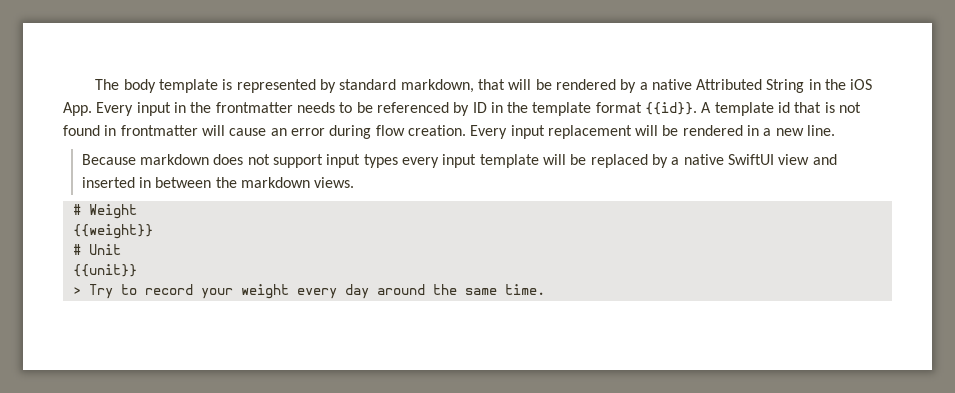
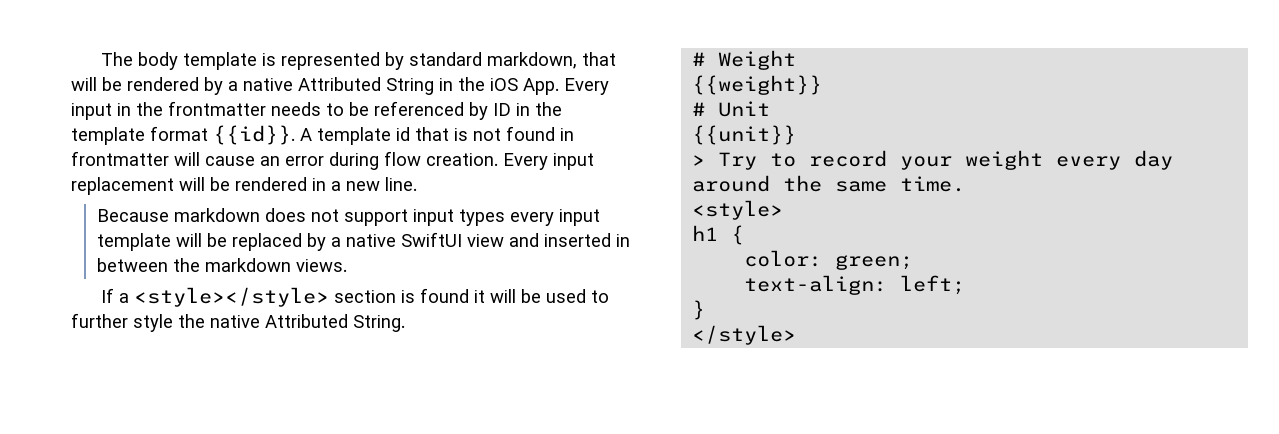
+ If a <style></style> section is found it will be used to further style the native Attributed String.
+ <style>
+ h1 {
+ color: green;
+ text-align: left;
+ }
+ </style>

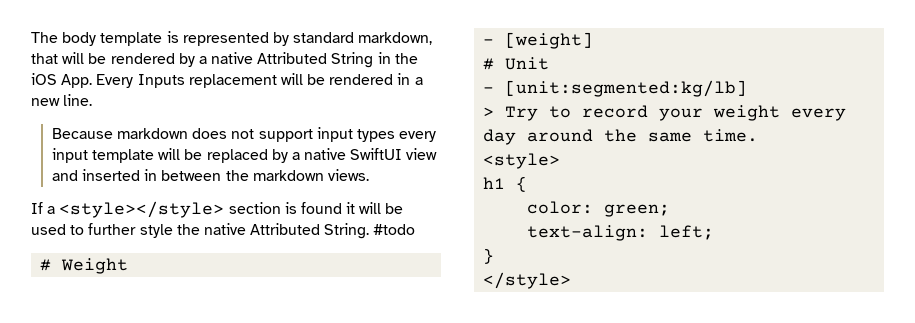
- The body template is represented by standard markdown, that will be rendered by a native Attributed String in the iOS App. Every input in the frontmatter needs to be referenced by ID in the template format {{id}}. A template id that is not found in frontmatter will cause an error during flow creation. Every input replacement will be rendered in a new line.
+ The body template is represented by standard markdown, that will be rendered by a native Attributed String in the iOS App. Every Inputs replacement will be rendered in a new line.
+ #todo
- {{weight}}
+ - [weight]
- {{unit}}
+ - [unit:segmented:kg/lb]

